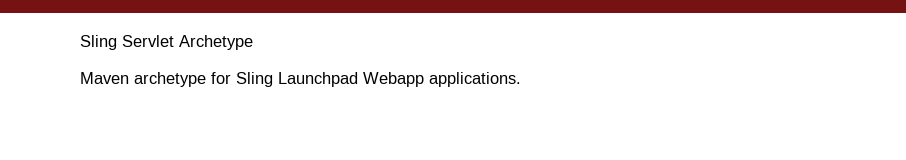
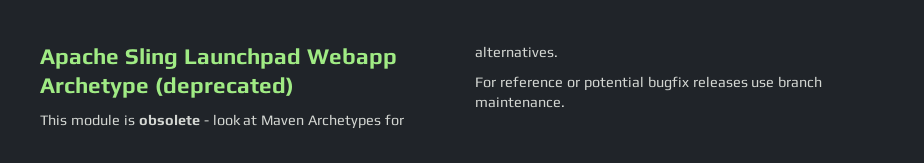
- Sling Servlet Archetype
- Maven archetype for Sling Launchpad Webapp applications.
+ Apache Sling Launchpad Webapp Archetype (deprecated)
+ This module is obsolete - look at Maven Archetypes for alternatives.
+ For reference or potential bugfix releases use branch maintenance.

